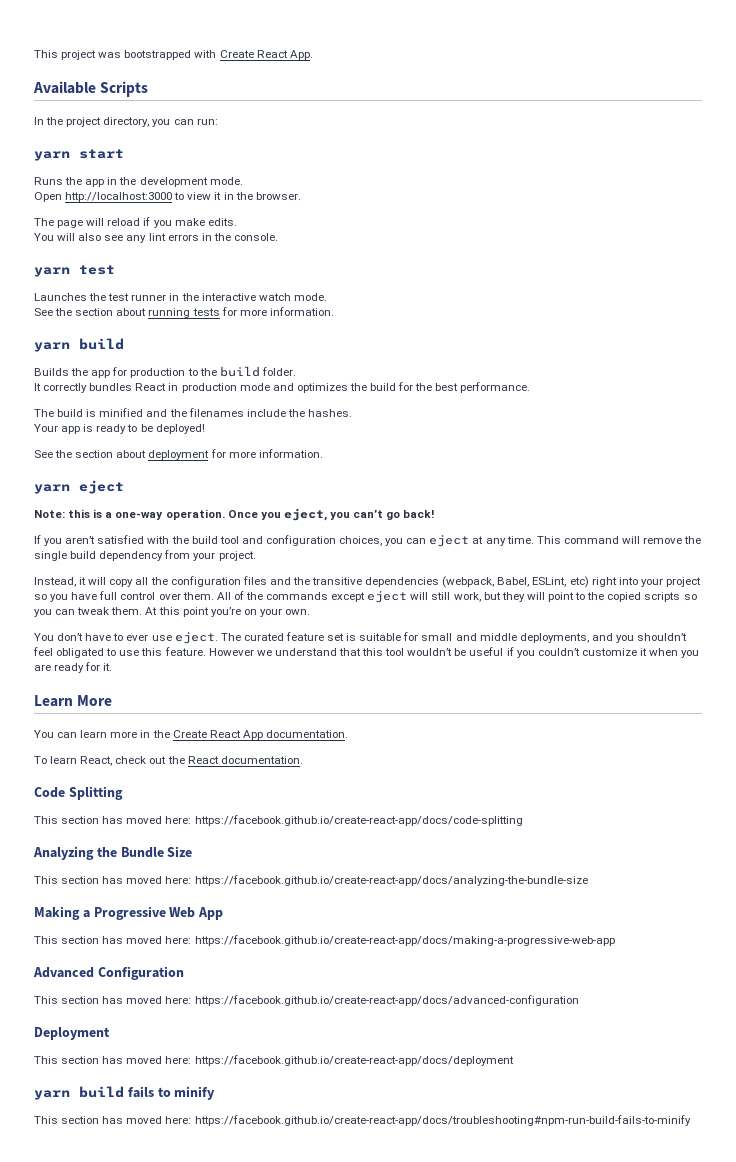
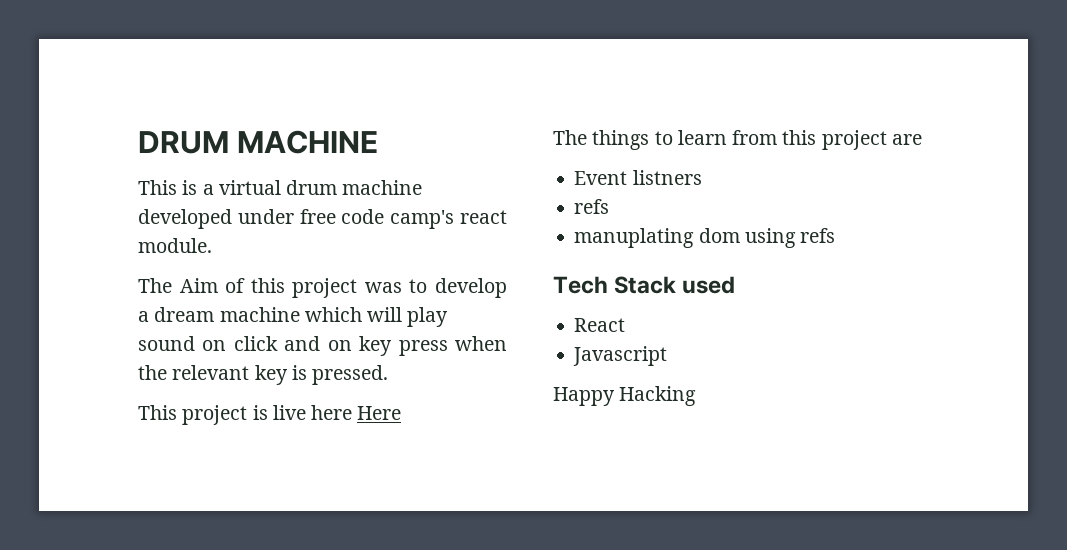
- This project was bootstrapped with Create React App.
- Available Scripts
- In the project directory, you can run:
- yarn start
- Runs the app in the development mode.
- Open http://localhost:3000 to view it in the browser.
- The page will reload if you make edits.
- You will also see any lint errors in the console.
- yarn test
- Launches the test runner in the interactive watch mode.
- See the section about running tests for more information.
- yarn build
- Builds the app for production to the build folder.
- It correctly bundles React in production mode and optimizes the build for the best performance.
- The build is minified and the filenames include the hashes.
- Your app is ready to be deployed!
- See the section about deployment for more information.
- yarn eject
- Note: this is a one-way operation. Once you eject, you can’t go back!
- If you aren’t satisfied with the build tool and configuration choices, you can eject at any time. This command will remove the single build dependency from your project.
- Instead, it will copy all the configuration files and the transitive dependencies (webpack, Babel, ESLint, etc) right into your project so you have full control over them. All of the commands except eject will still work, but they will point to the copied scripts so you can tweak them. At this point you’re on your own.
- You don’t have to ever use eject. The curated feature set is suitable for small and middle deployments, and you shouldn’t feel obligated to use this feature. However we understand that this tool wouldn’t be useful if you couldn’t customize it when you are ready for it.
- Learn More
- You can learn more in the Create React App documentation.
- To learn React, check out the React documentation.
- Code Splitting
- This section has moved here: https://facebook.github.io/create-react-app/docs/code-splitting
- Analyzing the Bundle Size
- This section has moved here: https://facebook.github.io/create-react-app/docs/analyzing-the-bundle-size
- Making a Progressive Web App
- This section has moved here: https://facebook.github.io/create-react-app/docs/making-a-progressive-web-app
- Advanced Configuration
- This section has moved here: https://facebook.github.io/create-react-app/docs/advanced-configuration
- Deployment
- This section has moved here: https://facebook.github.io/create-react-app/docs/deployment
- yarn build fails to minify
- This section has moved here: https://facebook.github.io/create-react-app/docs/troubleshooting#npm-run-build-fails-to-minify
+ DRUM MACHINE
+ This is a virtual drum machine developed under free code camp's react module.
+ The Aim of this project was to develop a dream machine which will play sound on click and on key press when the relevant key is pressed.
+ This project is live here Here
+ The things to learn from this project are
+ Event listners
+ refs
+ manuplating dom using refs
+ Tech Stack used
+ React
+ Javascript
+ Happy Hacking

